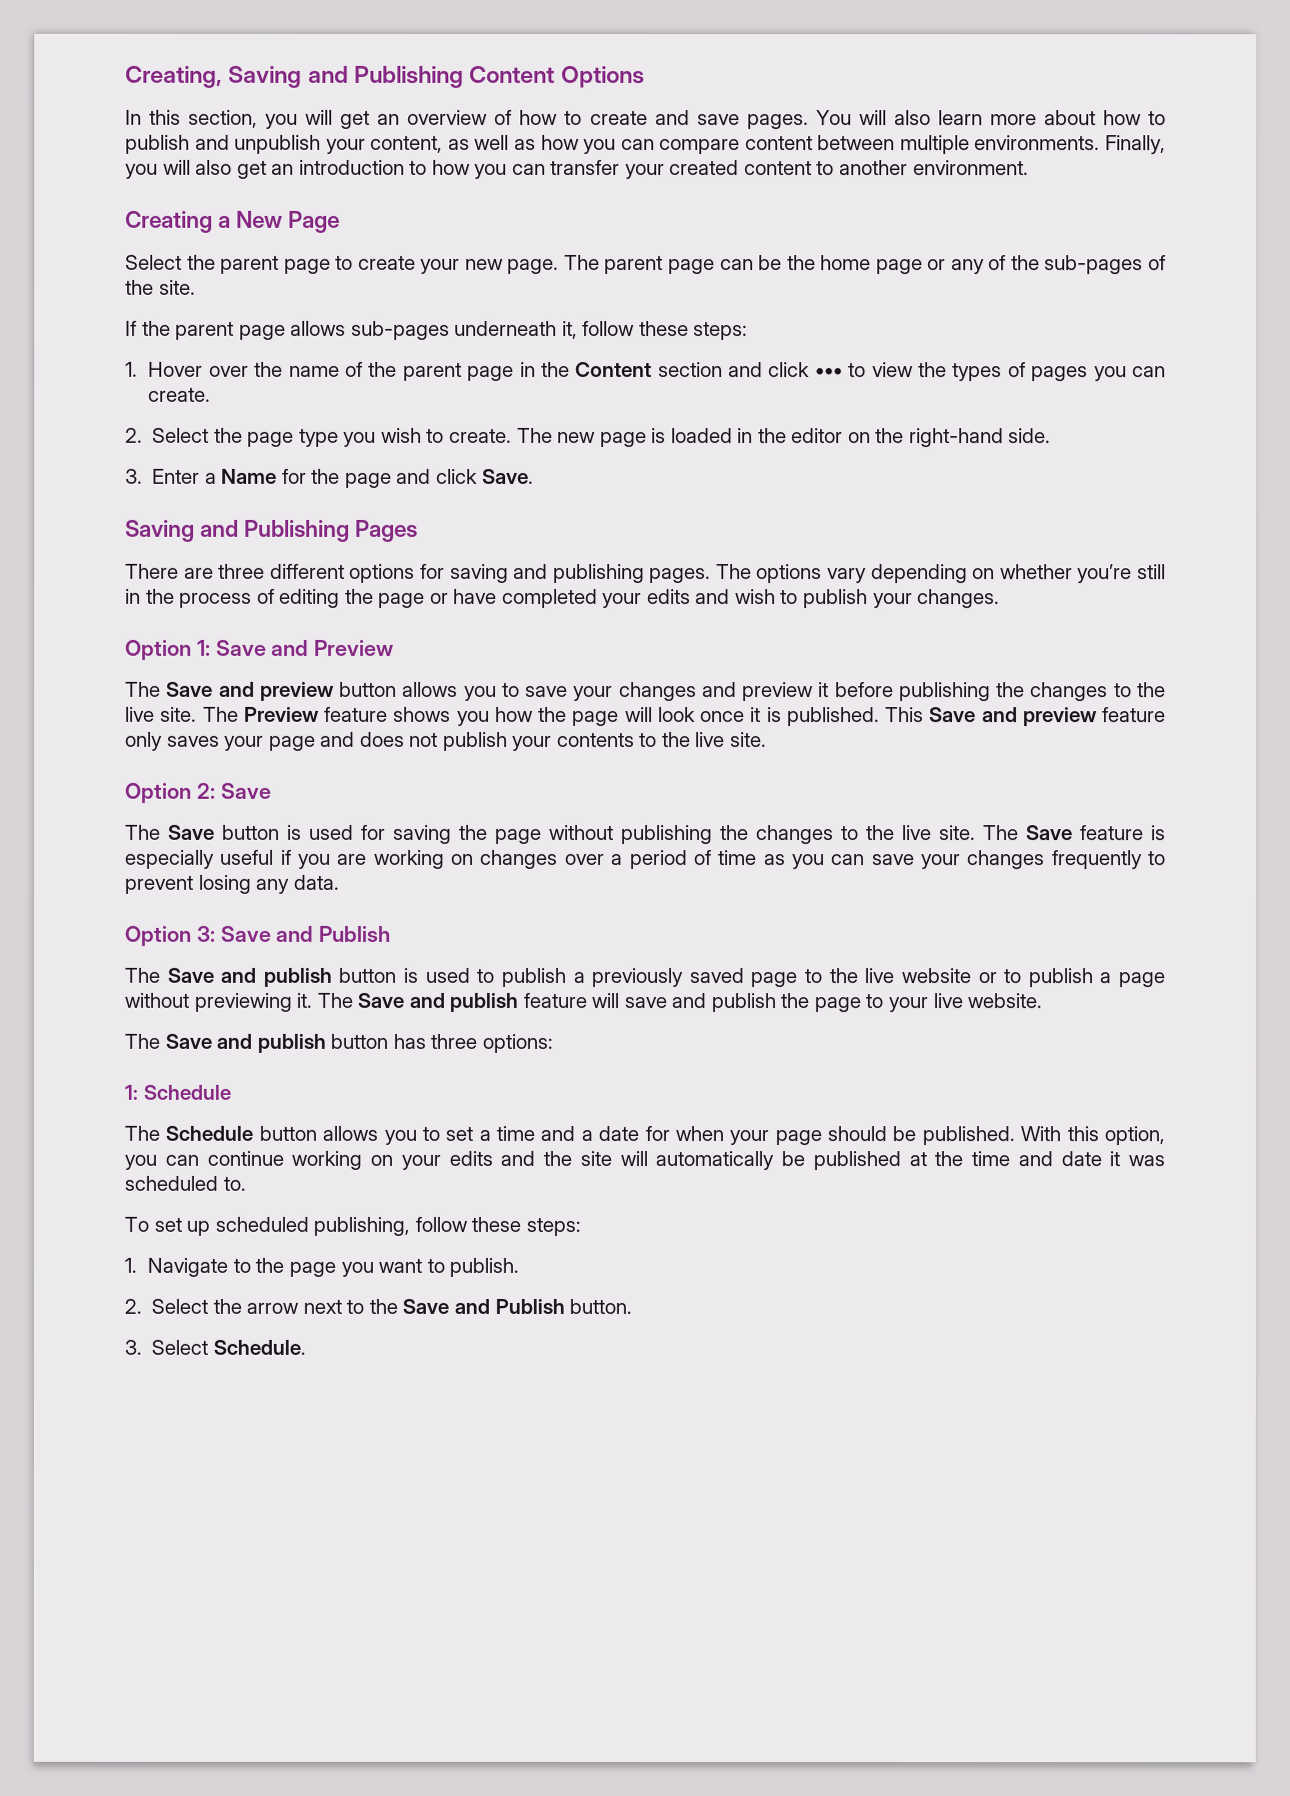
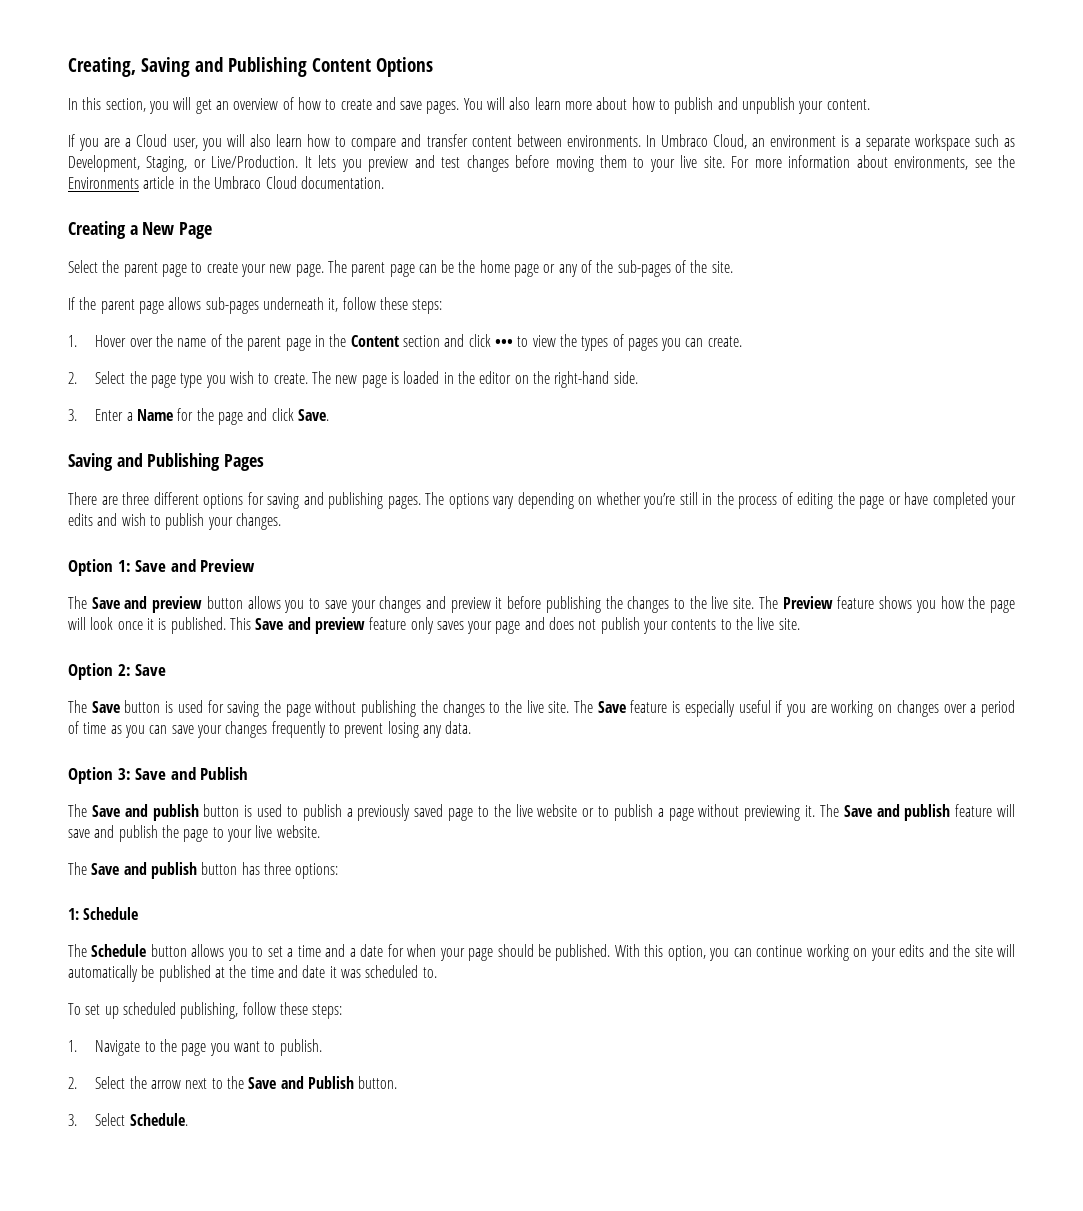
- You will also learn more about how to publish and unpublish your content, as well as how you can compare content between multiple environments. Finally, you will also get an introduction to how you can transfer your created content to another environment.
+ You will also learn more about how to publish and unpublish your content.
+ If you are a Cloud user, you will also learn how to compare and transfer content between environments. In Umbraco Cloud, an environment is a separate workspace such as Development, Staging, or Live/Production. It lets you preview and test changes before moving them to your live site. For more information about environments, see the Environments article in the Umbraco Cloud documentation.

